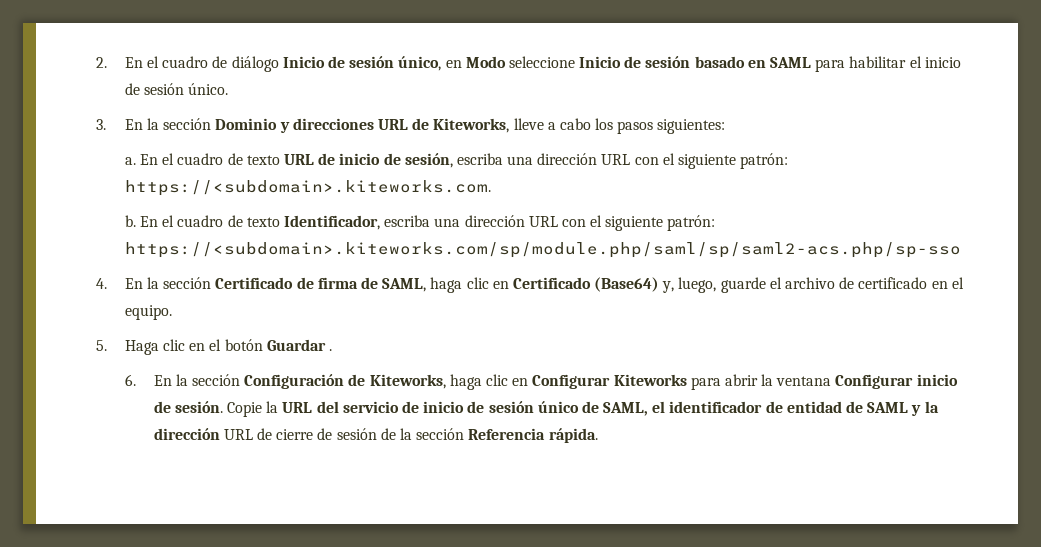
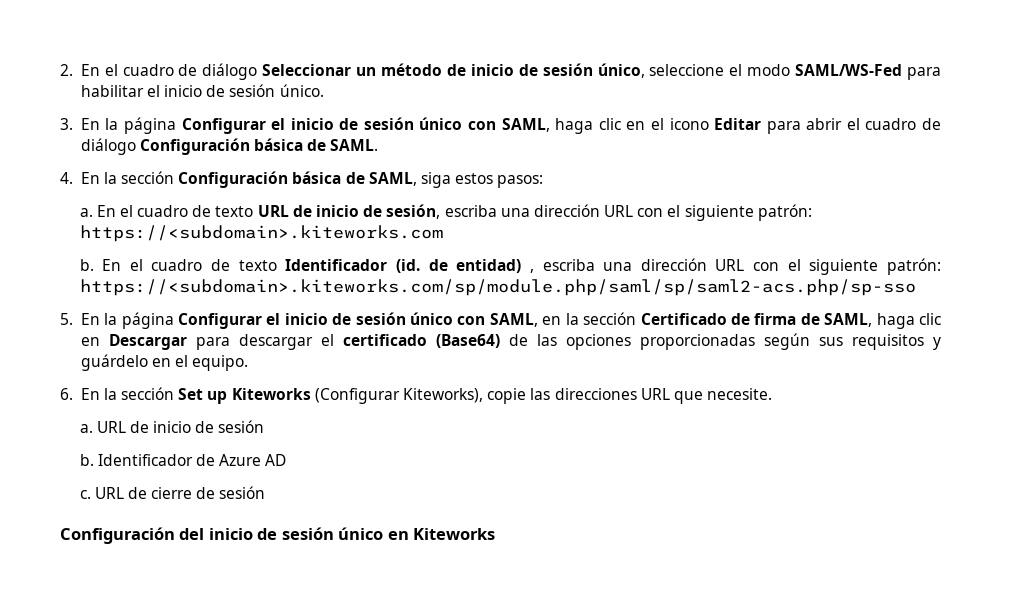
- 2. En el cuadro de diálogo Inicio de sesión único, en Modo seleccione Inicio de sesión basado en SAML para habilitar el inicio de sesión único.
+ 2. En el cuadro de diálogo Seleccionar un método de inicio de sesión único, seleccione el modo SAML/WS-Fed para habilitar el inicio de sesión único.
- 3. En la sección Dominio y direcciones URL de Kiteworks, lleve a cabo los pasos siguientes:
+ 3. En la página Configurar el inicio de sesión único con SAML, haga clic en el icono Editar para abrir el cuadro de diálogo Configuración básica de SAML.
+ 4. En la sección Configuración básica de SAML, siga estos pasos:
- En el cuadro de texto URL de inicio de sesión, escriba una dirección URL con el siguiente patrón: https://<subdomain>.kiteworks.com.
+ En el cuadro de texto URL de inicio de sesión, escriba una dirección URL con el siguiente patrón: https://<subdomain>.kiteworks.com
- En el cuadro de texto Identificador, escriba una dirección URL con el siguiente patrón: https://<subdomain>.kiteworks.com/sp/module.php/saml/sp/saml2-acs.php/sp-sso
+ En el cuadro de texto Identificador (id. de entidad) , escriba una dirección URL con el siguiente patrón: https://<subdomain>.kiteworks.com/sp/module.php/saml/sp/saml2-acs.php/sp-sso
- 4. En la sección Certificado de firma de SAML, haga clic en Certificado (Base64) y, luego, guarde el archivo de certificado en el equipo.
- 5. Haga clic en el botón Guardar .
- 6. En la sección Configuración de Kiteworks, haga clic en Configurar Kiteworks para abrir la ventana Configurar inicio de sesión. Copie la URL del servicio de inicio de sesión único de SAML, el identificador de entidad de SAML y la dirección URL de cierre de sesión de la sección Referencia rápida.
+ 5. En la página Configurar el inicio de sesión único con SAML, en la sección Certificado de firma de SAML, haga clic en Descargar para descargar el certificado (Base64) de las opciones proporcionadas según sus requisitos y guárdelo en el equipo.
+ 6. En la sección Set up Kiteworks (Configurar Kiteworks), copie las direcciones URL que necesite.
+ a. URL de inicio de sesión
+ b. Identificador de Azure AD
+ c. URL de cierre de sesión
+ Configuración del inicio de sesión único en Kiteworks

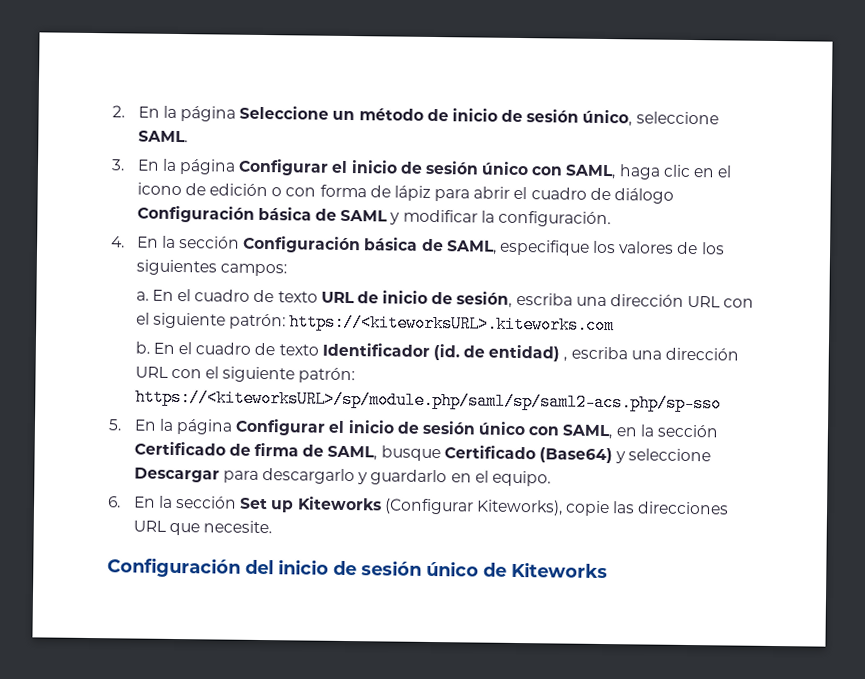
- 2. En el cuadro de diálogo Seleccionar un método de inicio de sesión único, seleccione el modo SAML/WS-Fed para habilitar el inicio de sesión único.
+ 2. En la página Seleccione un método de inicio de sesión único, seleccione SAML.
- 3. En la página Configurar el inicio de sesión único con SAML, haga clic en el icono Editar para abrir el cuadro de diálogo Configuración básica de SAML.
+ 3. En la página Configurar el inicio de sesión único con SAML, haga clic en el icono de edición o con forma de lápiz para abrir el cuadro de diálogo Configuración básica de SAML y modificar la configuración.
- 4. En la sección Configuración básica de SAML, siga estos pasos:
+ 4. En la sección Configuración básica de SAML, especifique los valores de los siguientes campos:
- En el cuadro de texto URL de inicio de sesión, escriba una dirección URL con el siguiente patrón: https://<subdomain>.kiteworks.com
+ En el cuadro de texto URL de inicio de sesión, escriba una dirección URL con el siguiente patrón: https://<kiteworksURL>.kiteworks.com
- En el cuadro de texto Identificador (id. de entidad) , escriba una dirección URL con el siguiente patrón: https://<subdomain>.kiteworks.com/sp/module.php/saml/sp/saml2-acs.php/sp-sso
+ En el cuadro de texto Identificador (id. de entidad) , escriba una dirección URL con el siguiente patrón: https://<kiteworksURL>/sp/module.php/saml/sp/saml2-acs.php/sp-sso
- 5. En la página Configurar el inicio de sesión único con SAML, en la sección Certificado de firma de SAML, haga clic en Descargar para descargar el certificado (Base64) de las opciones proporcionadas según sus requisitos y guárdelo en el equipo.
+ 5. En la página Configurar el inicio de sesión único con SAML, en la sección Certificado de firma de SAML, busque Certificado (Base64) y seleccione Descargar para descargarlo y guardarlo en el equipo.
- a. URL de inicio de sesión
- b. Identificador de Azure AD
- c. URL de cierre de sesión
- Configuración del inicio de sesión único en Kiteworks
+ Configuración del inicio de sesión único de Kiteworks

